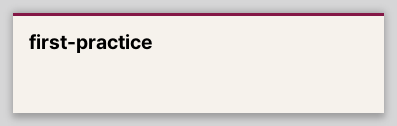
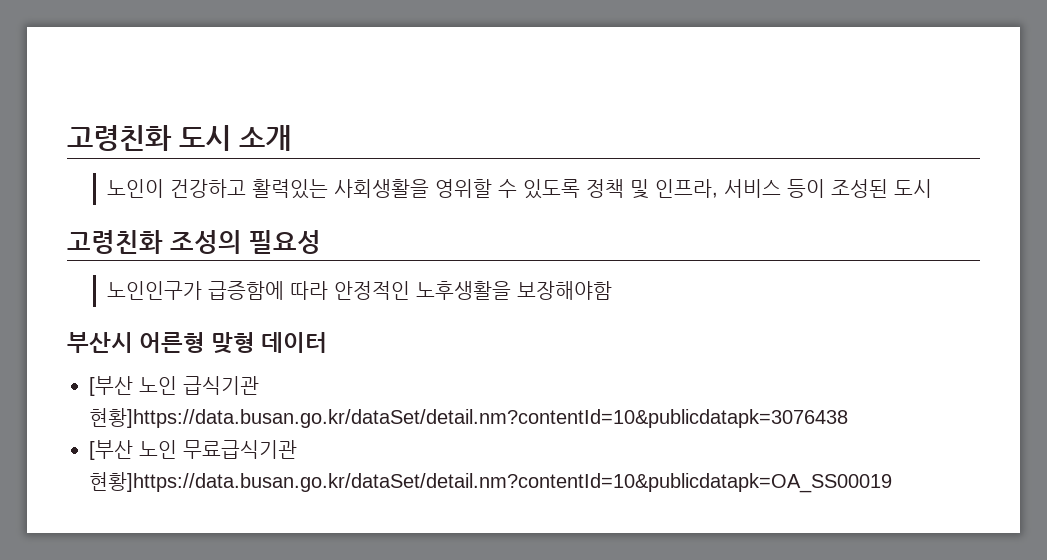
- first-practice
+ 고령친화 도시 소개
+ 노인이 건강하고 활력있는 사회생활을 영위할 수 있도록 정책 및 인프라, 서비스 등이 조성된 도시
+ 고령친화 조성의 필요성
+ 노인인구가 급증함에 따라 안정적인 노후생활을 보장해야함
+ 부산시 어른형 맞형 데이터
+ [부산 노인 급식기관 현황]https://data.busan.go.kr/dataSet/detail.nm?contentId=10&publicdatapk=3076438
+ [부산 노인 무료급식기관 현황]https://data.busan.go.kr/dataSet/detail.nm?contentId=10&publicdatapk=OA_SS00019

